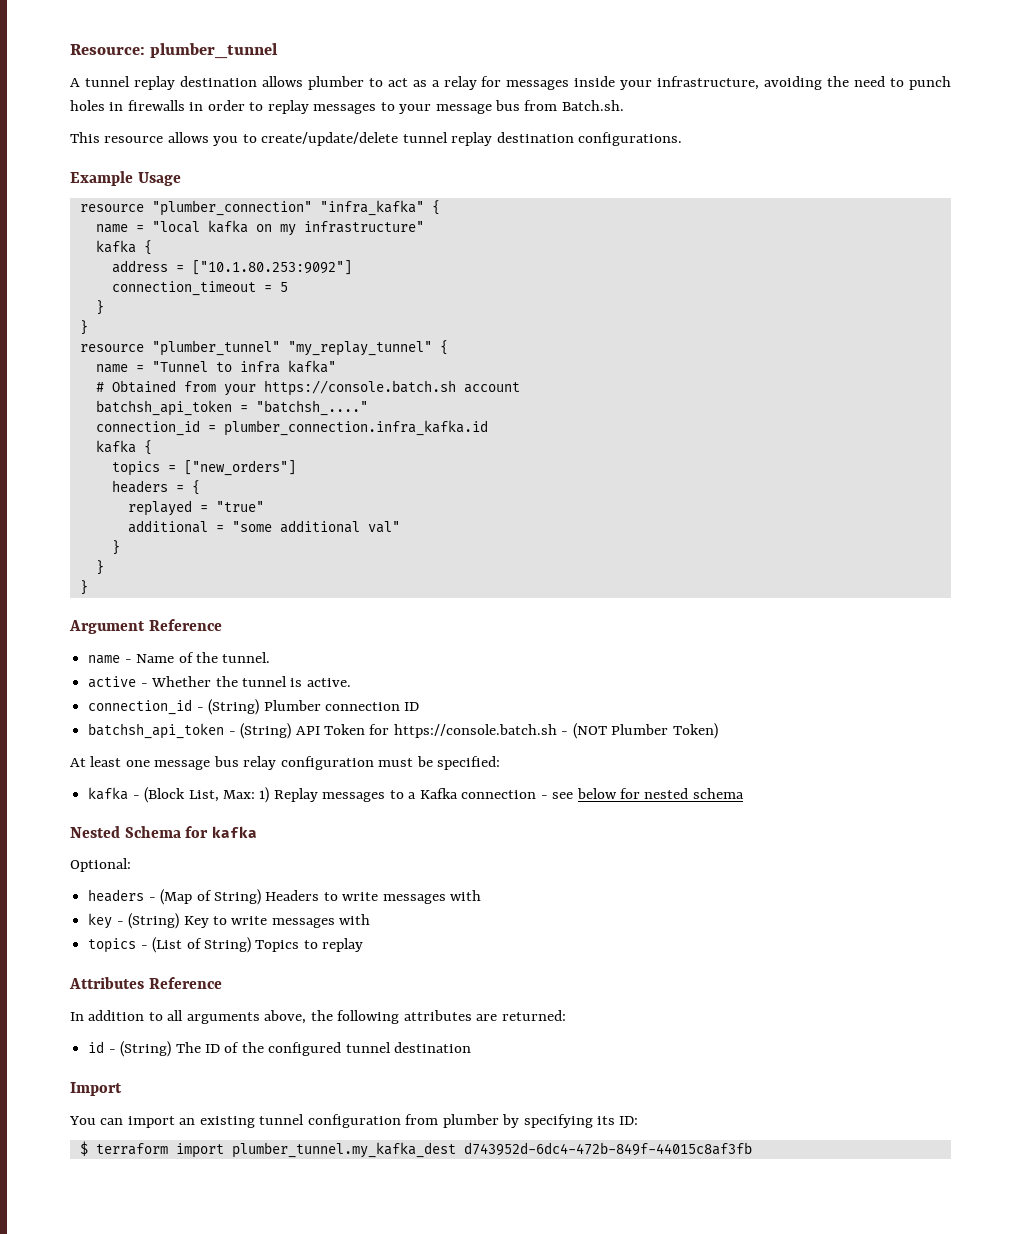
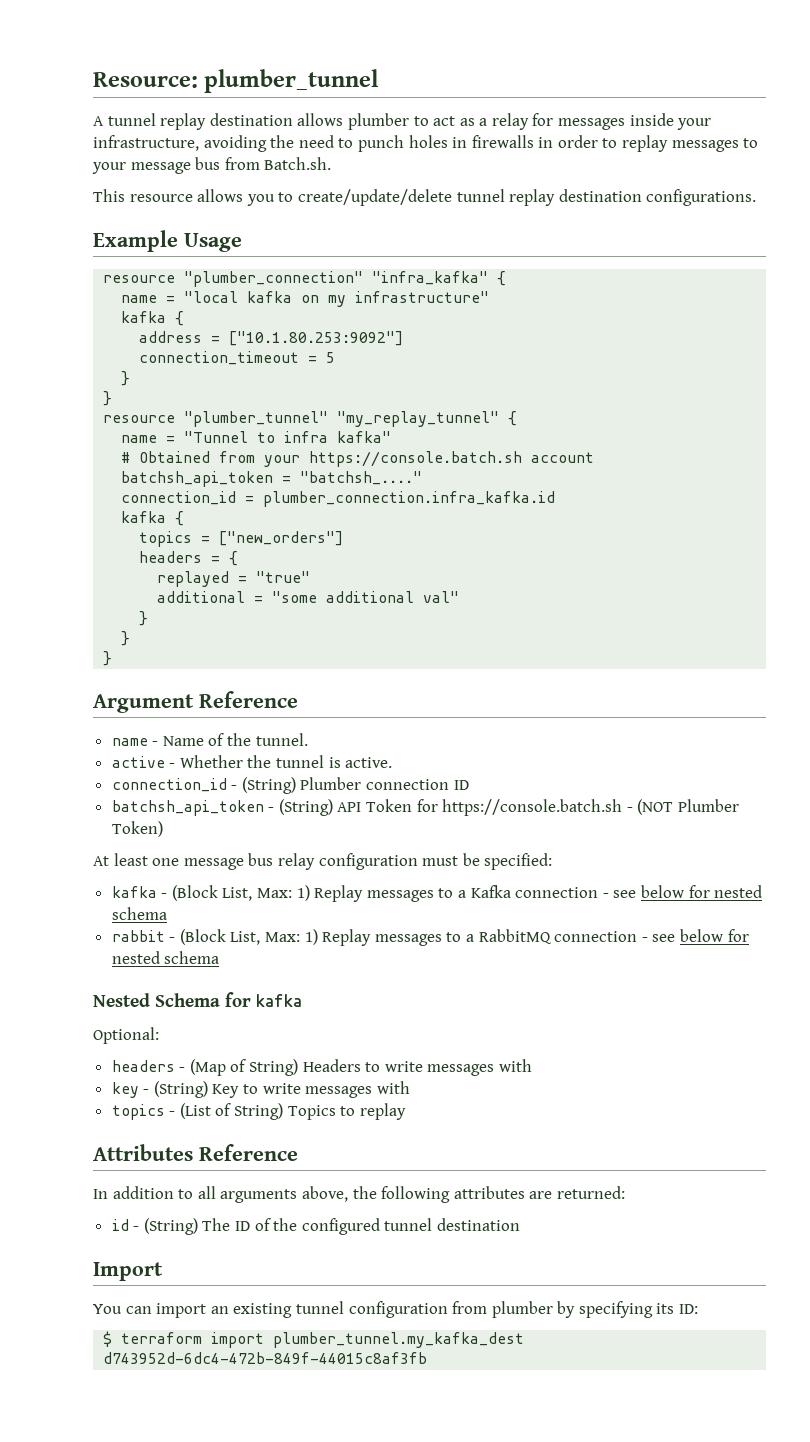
+ rabbit - (Block List, Max: 1) Replay messages to a RabbitMQ connection - see below for nested schema

